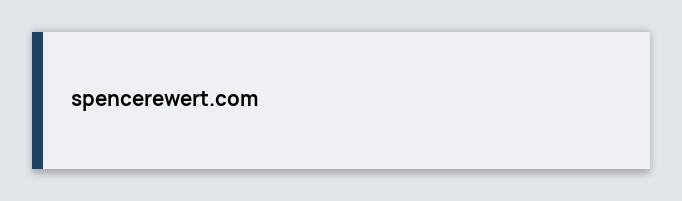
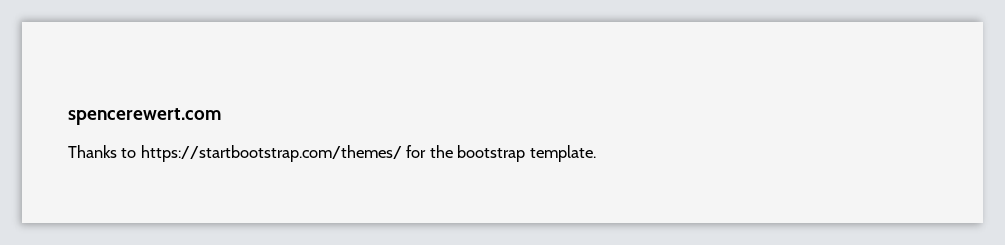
+ Thanks to https://startbootstrap.com/themes/ for the bootstrap template.

